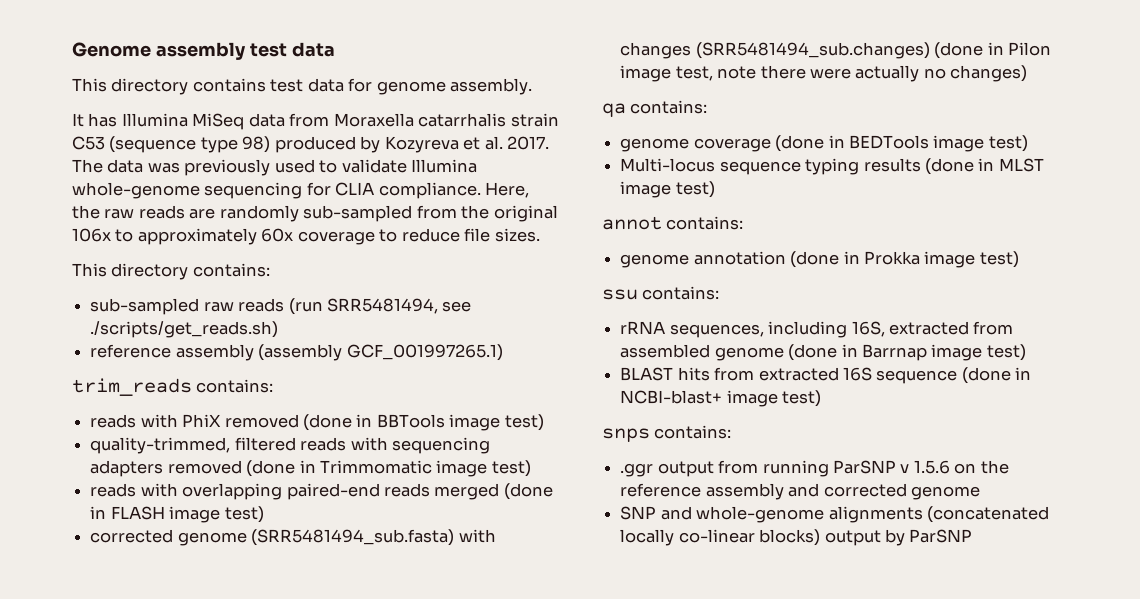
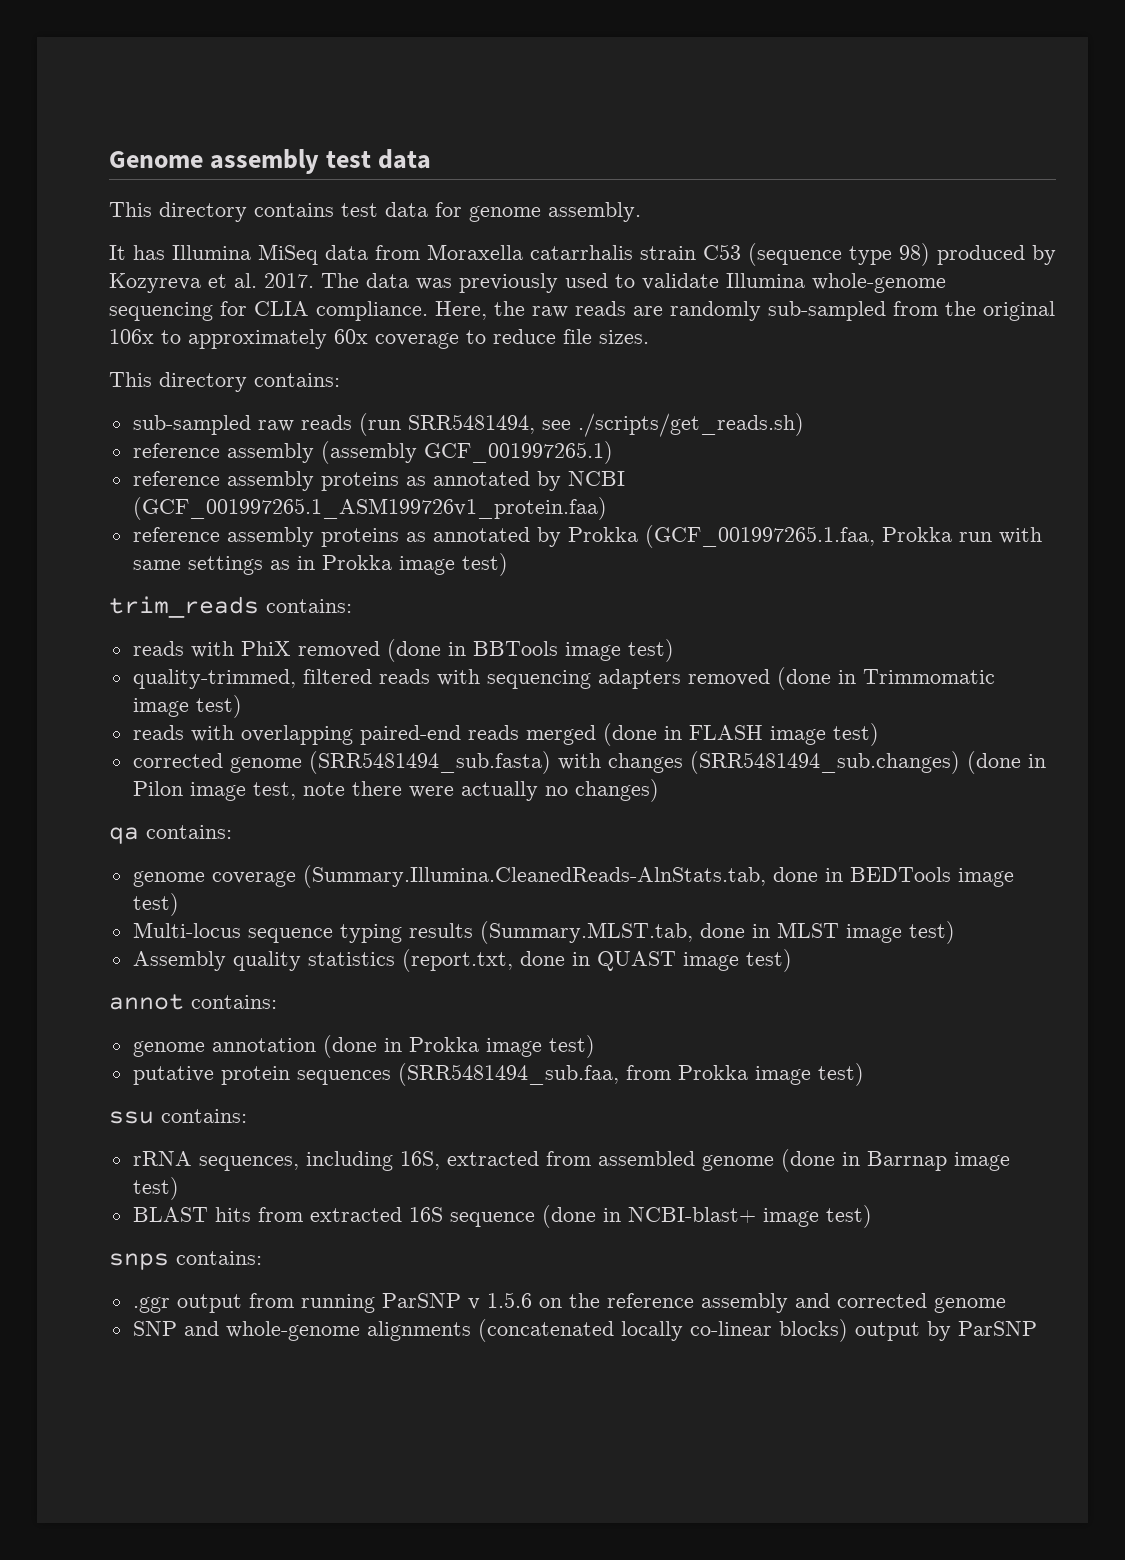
+ reference assembly proteins as annotated by NCBI (GCF_001997265.1_ASM199726v1_protein.faa)
+ reference assembly proteins as annotated by Prokka (GCF_001997265.1.faa, Prokka run with same settings as in Prokka image test)
- genome coverage (done in BEDTools image test)
+ genome coverage (Summary.Illumina.CleanedReads-AlnStats.tab, done in BEDTools image test)
- Multi-locus sequence typing results (done in MLST image test)
+ Multi-locus sequence typing results (Summary.MLST.tab, done in MLST image test)
+ Assembly quality statistics (report.txt, done in QUAST image test)
+ putative protein sequences (SRR5481494_sub.faa, from Prokka image test)

